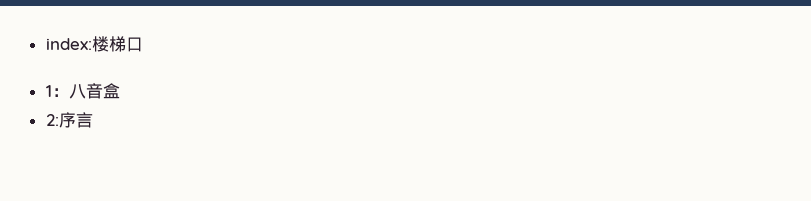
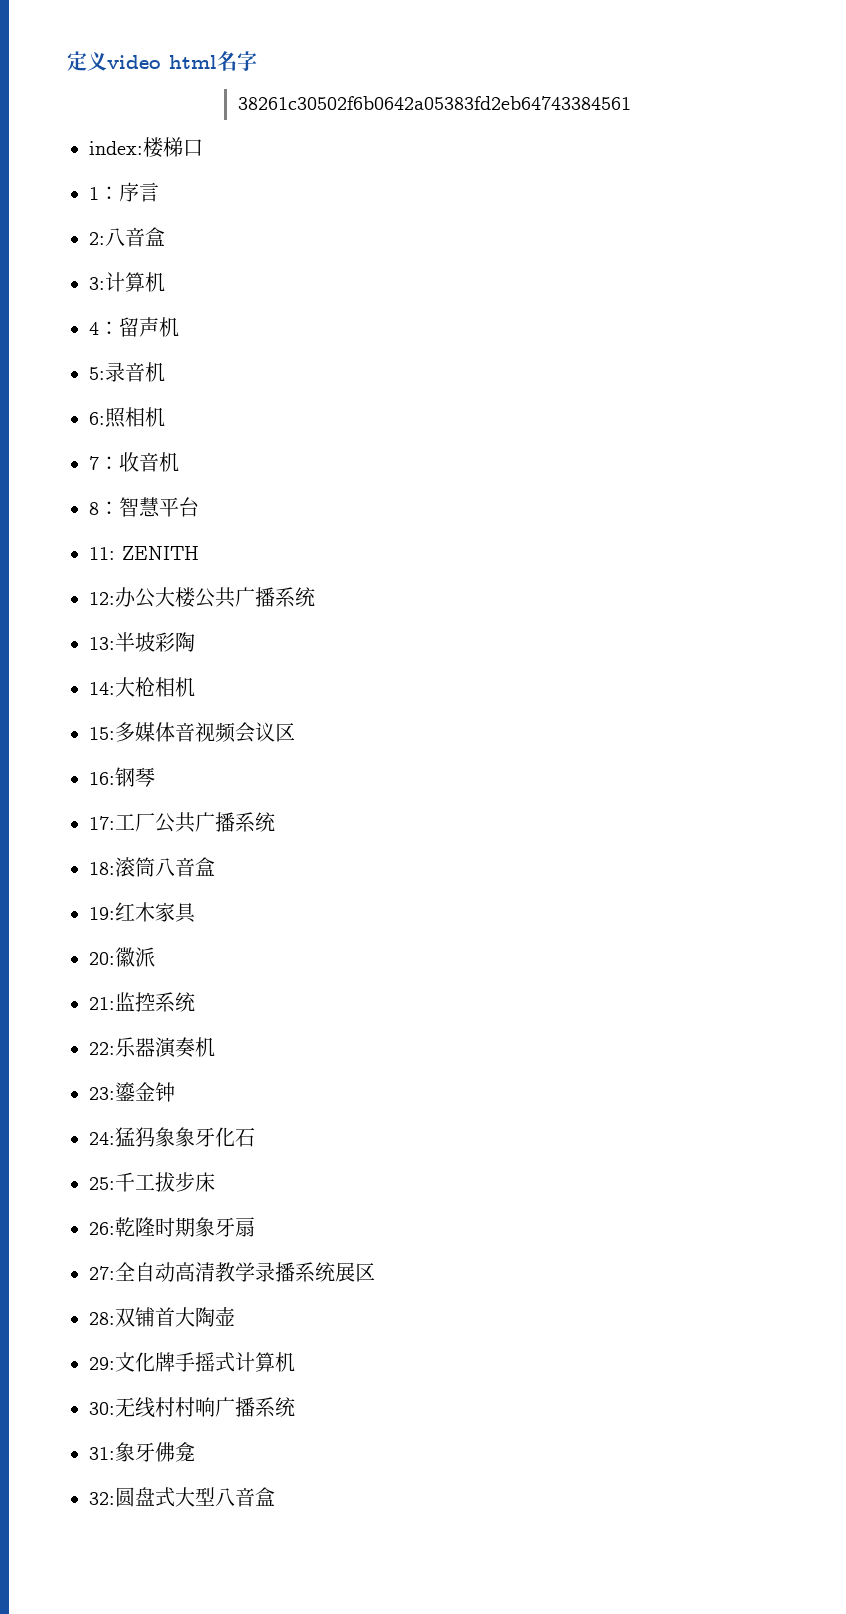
+ 定义video html名字
+ 38261c30502f6b0642a05383fd2eb64743384561
- 1：八音盒
- 2:序言
+ 1：序言
+ 2:八音盒
+ 3:计算机
+ 4：留声机
+ 5:录音机
+ 6:照相机
+ 7：收音机
+ 8：智慧平台
+ 11: ZENITH
+ 12:办公大楼公共广播系统
+ 13:半坡彩陶
+ 14:大枪相机
+ 15:多媒体音视频会议区
+ 16:钢琴
+ 17:工厂公共广播系统
+ 18:滚筒八音盒
+ 19:红木家具
+ 20:徽派
+ 21:监控系统
+ 22:乐器演奏机
+ 23:鎏金钟
+ 24:猛犸象象牙化石
+ 25:千工拔步床
+ 26:乾隆时期象牙扇
+ 27:全自动高清教学录播系统展区
+ 28:双铺首大陶壶
+ 29:文化牌手摇式计算机
+ 30:无线村村响广播系统
+ 31:象牙佛龛
+ 32:圆盘式大型八音盒

